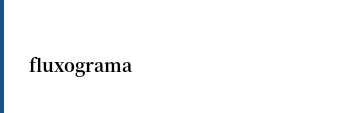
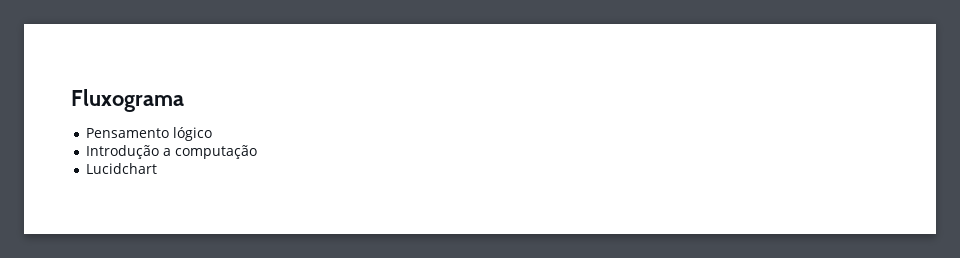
- fluxograma
+ Fluxograma
+ Pensamento lógico
+ Introdução a computação
+ Lucidchart

